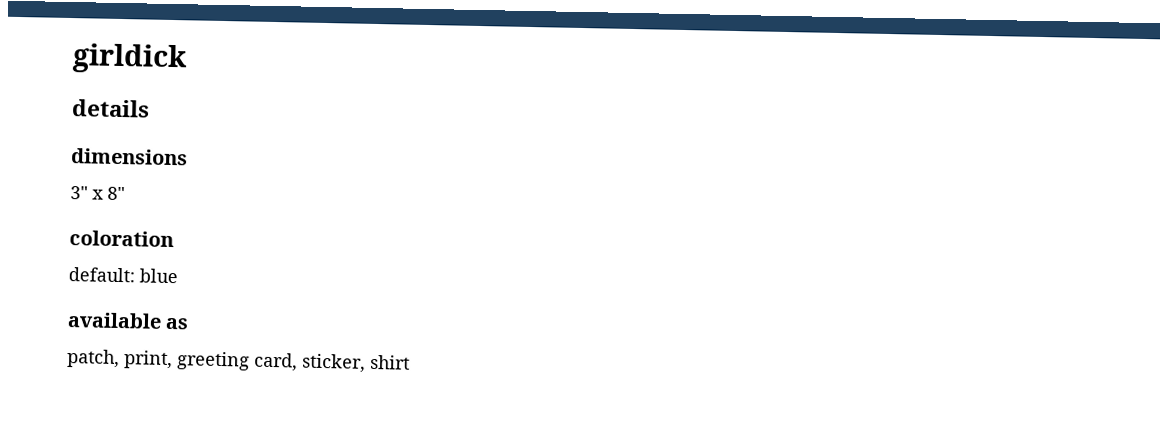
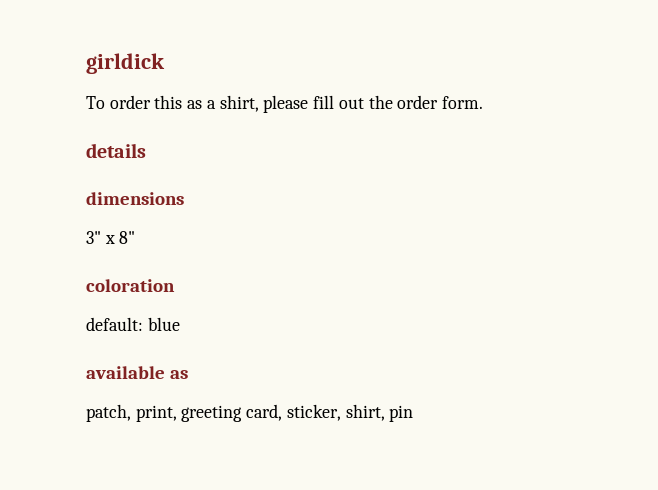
+ To order this as a shirt, please fill out the order form.
- patch, print, greeting card, sticker, shirt
+ patch, print, greeting card, sticker, shirt, pin

